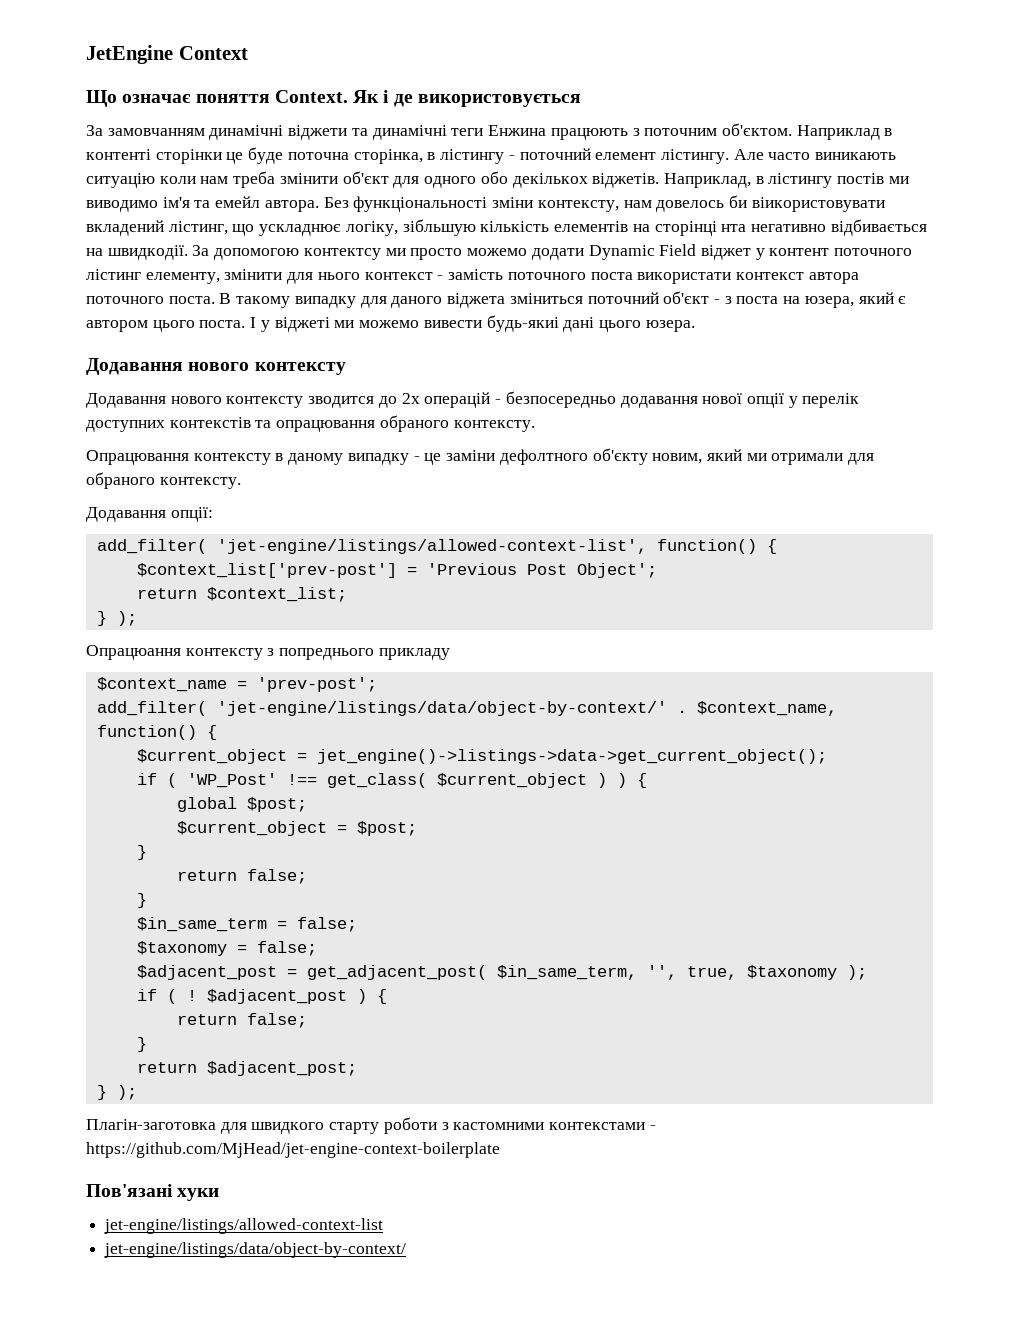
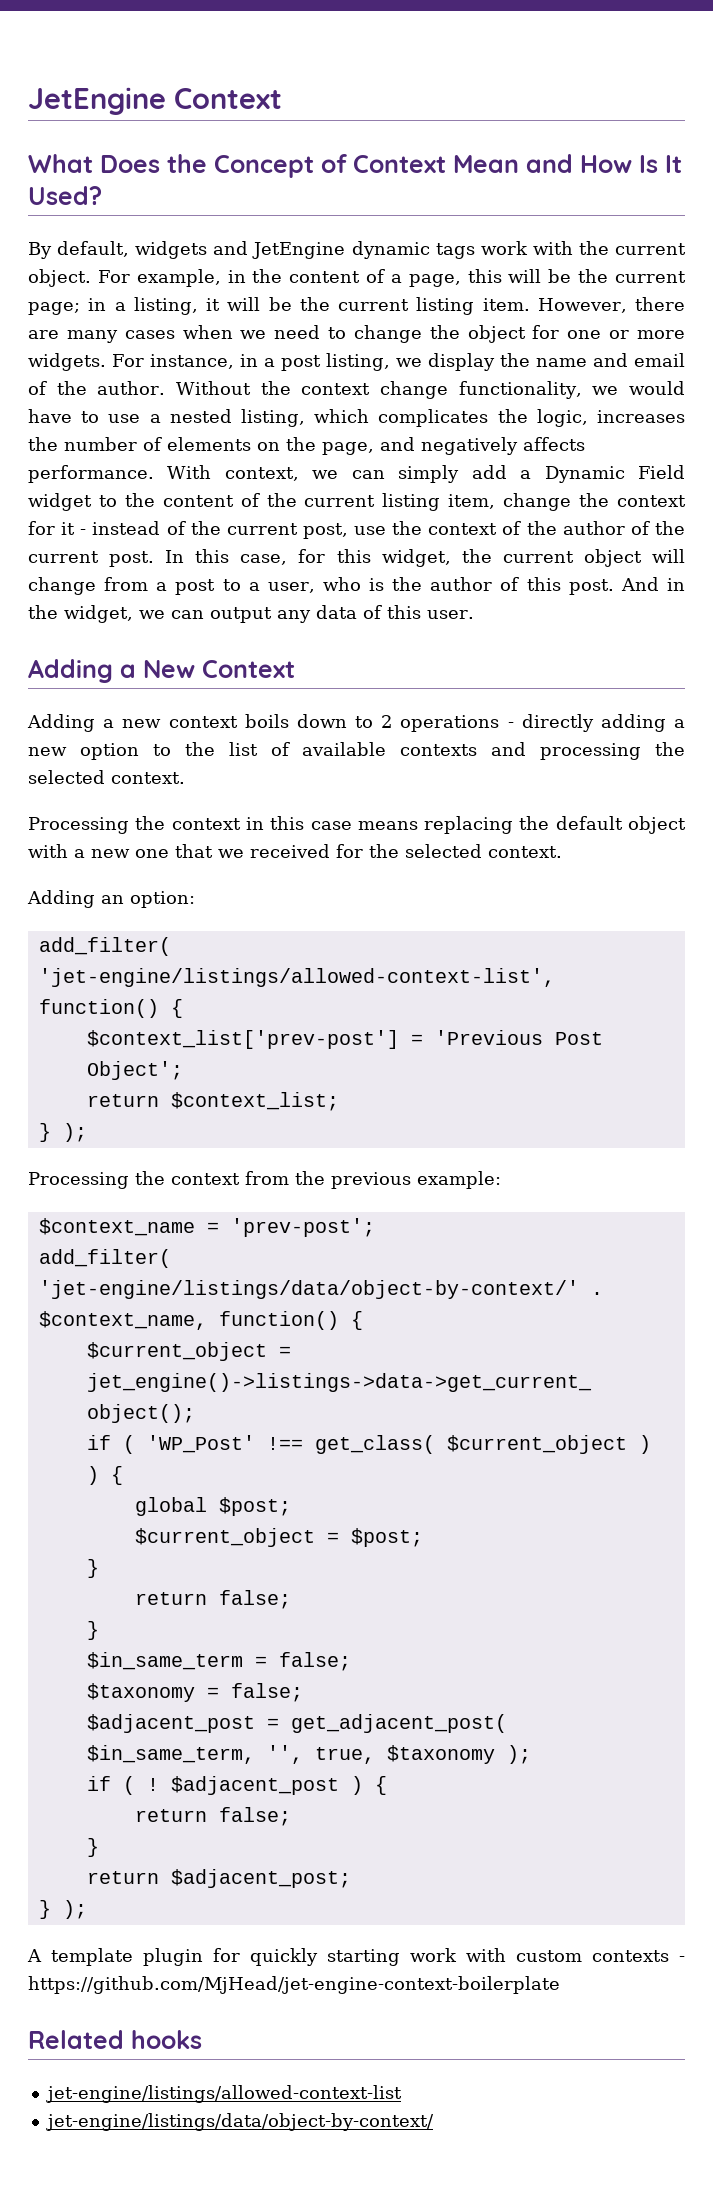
- Що означає поняття Context. Як і де використовується
- За замовчанням динамічні віджети та динамічні теги Енжина працюють з поточним об'єктом. Наприклад в контенті сторінки це буде поточна сторінка, в лістингу - поточний елемент лістингу. Але часто виникають ситуацію коли нам треба змінити об'єкт для одного обо декількох віджетів. Наприклад, в лістингу постів ми виводимо ім'я та емейл автора. Без функціональності зміни контексту, нам довелось би віикористовувати вкладений лістинг, що ускладнює логіку, зібльшую кількість елементів на сторінці нта негативно відбивається на швидкодії. За допомогою контектсу ми просто можемо додати Dynamic Field віджет у контент поточного лістинг елементу, змінити для нього контекст - замість поточного поста використати контекст автора поточного поста. В такому випадку для даного віджета зміниться поточний об'єкт - з поста на юзера, який є автором цього поста. І у віджеті ми можемо вивести будь-якиі дані цього юзера.
- Додавання нового контексту
- Додавання нового контексту зводится до 2х операцій - безпосередньо додавання нової опції у перелік доступних контекстів та опрацювання обраного контексту.
- Опрацювання контексту в даному випадку - це заміни дефолтного об'єкту новим, який ми отримали для обраного контексту.
- Додавання опції:
+ What Does the Concept of Context Mean and How Is It Used?
+ By default, widgets and JetEngine dynamic tags work with the current object. For example, in the content of a page, this will be the current page; in a listing, it will be the current listing item. However, there are many cases when we need to change the object for one or more widgets. For instance, in a post listing, we display the name and email of the author. Without the context change functionality, we would have to use a nested listing, which complicates the logic, increases the number of elements on the page, and negatively affects performance. With context, we can simply add a Dynamic Field widget to the content of the current listing item, change the context for it - instead of the current post, use the context of the author of the current post. In this case, for this widget, the current object will change from a post to a user, who is the author of this post. And in the widget, we can output any data of this user.
+ Adding a New Context
+ Adding a new context boils down to 2 operations - directly adding a new option to the list of available contexts and processing the selected context.
+ Processing the context in this case means replacing the default object with a new one that we received for the selected context.
+ Adding an option:
- Опрацюання контексту з попреднього прикладу
+ Processing the context from the previous example:
- Плагін-заготовка для швидкого старту роботи з кастомними контекстами - https://github.com/MjHead/jet-engine-context-boilerplate
+ A template plugin for quickly starting work with custom contexts - https://github.com/MjHead/jet-engine-context-boilerplate
- Пов'язані хуки
+ Related hooks

